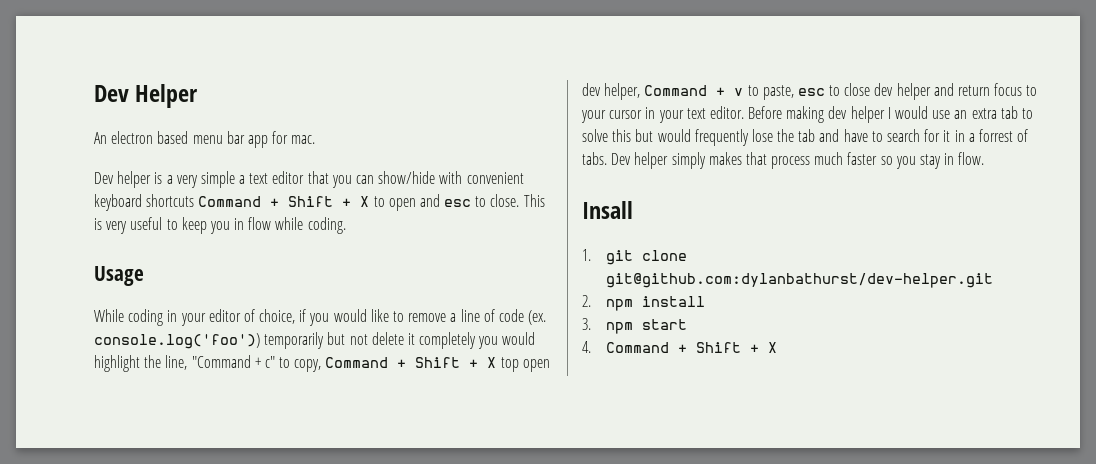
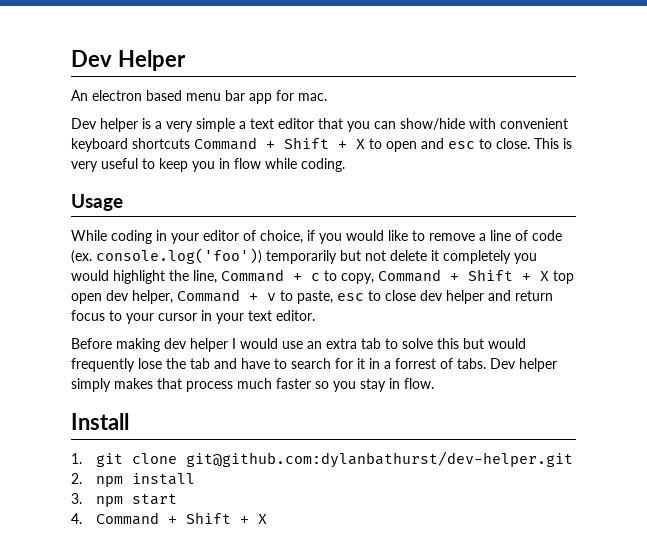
- While coding in your editor of choice, if you would like to remove a line of code (ex. console.log('foo')) temporarily but not delete it completely you would highlight the line, "Command + c" to copy, Command + Shift + X top open dev helper, Command + v to paste, esc to close dev helper and return focus to your cursor in your text editor. Before making dev helper I would use an extra tab to solve this but would frequently lose the tab and have to search for it in a forrest of tabs.
+ While coding in your editor of choice, if you would like to remove a line of code (ex. console.log('foo')) temporarily but not delete it completely you would highlight the line, Command + c to copy, Command + Shift + X top open dev helper, Command + v to paste, esc to close dev helper and return focus to your cursor in your text editor.
+ Before making dev helper I would use an extra tab to solve this but would frequently lose the tab and have to search for it in a forrest of tabs.
- Insall
+ Install

